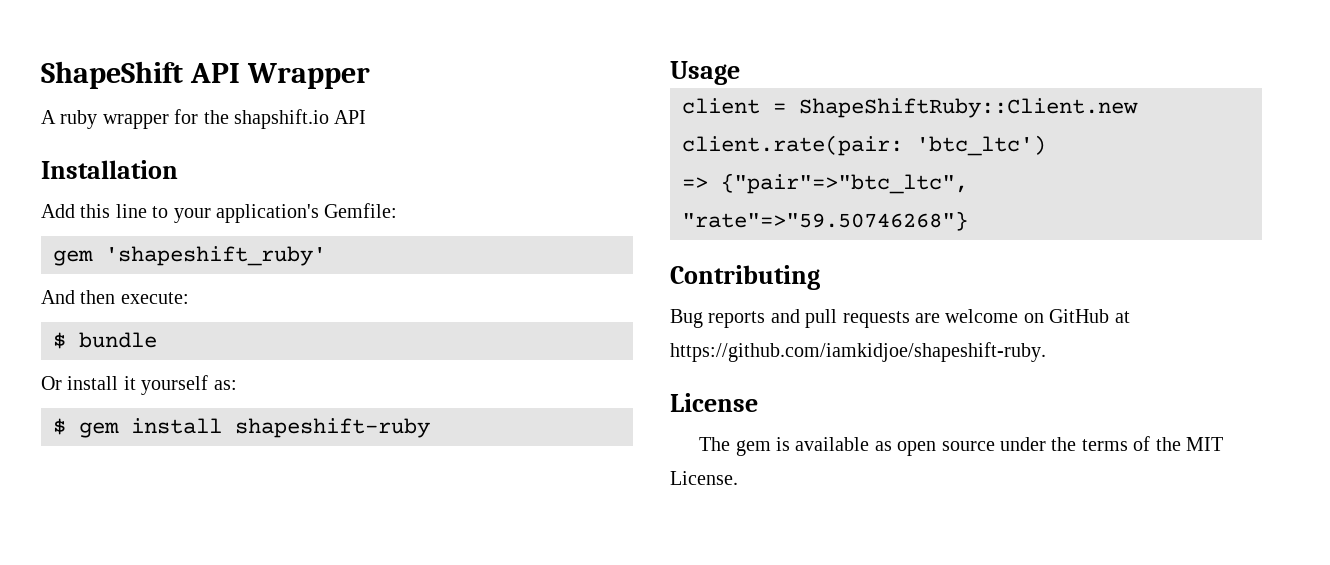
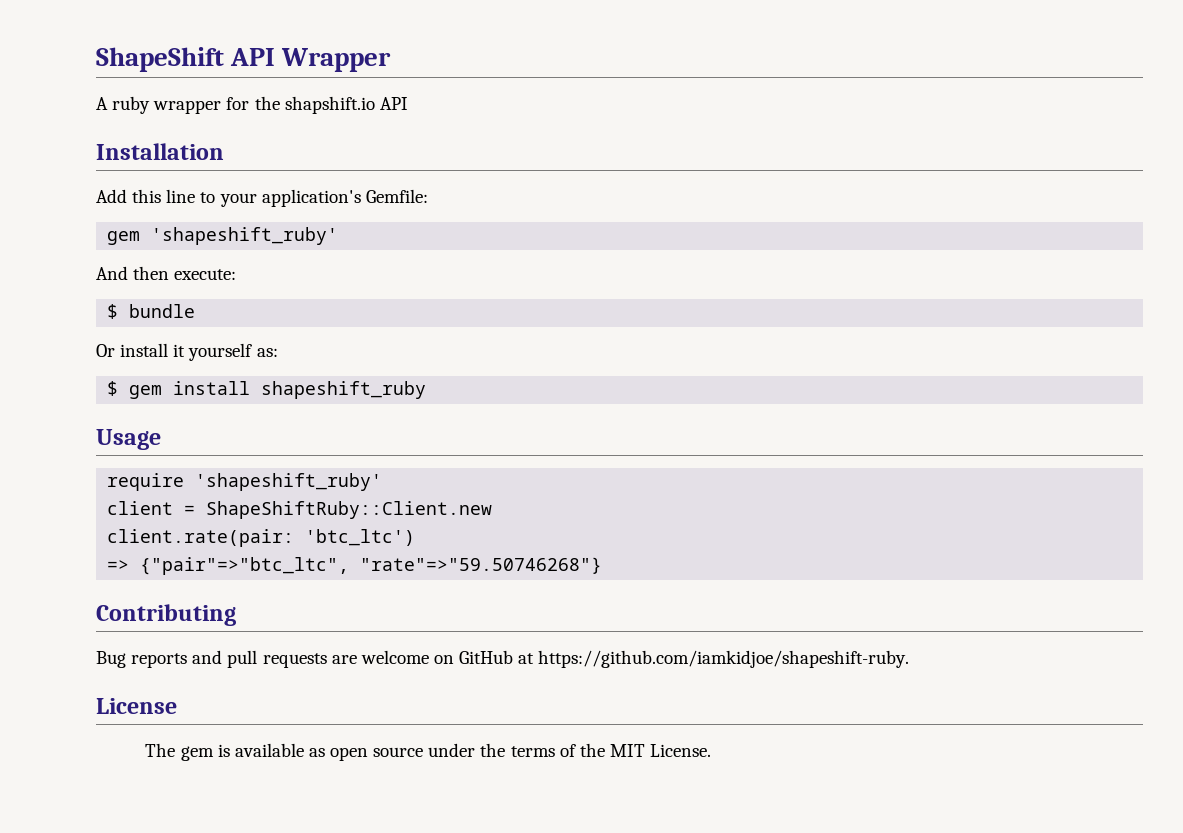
- $ gem install shapeshift-ruby
+ $ gem install shapeshift_ruby
+ require 'shapeshift_ruby'

